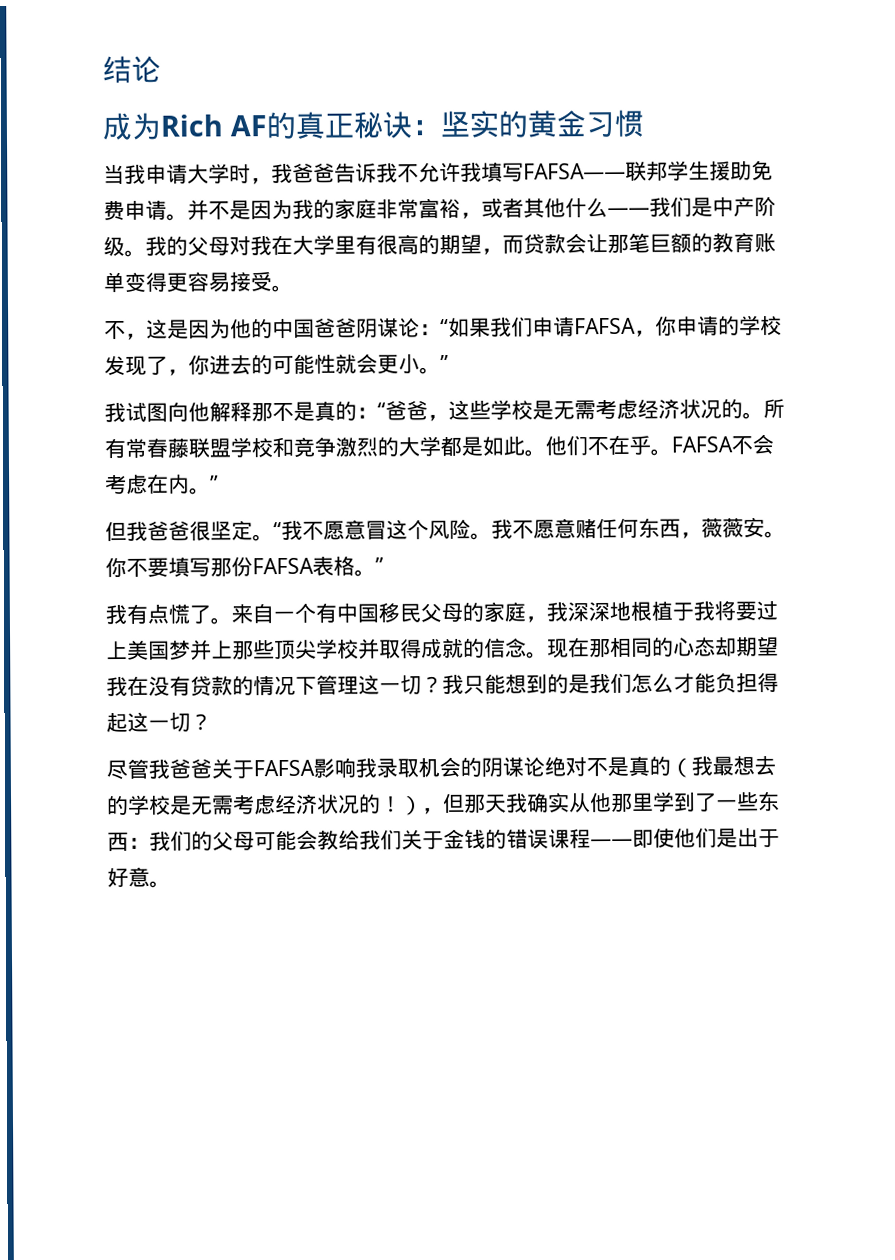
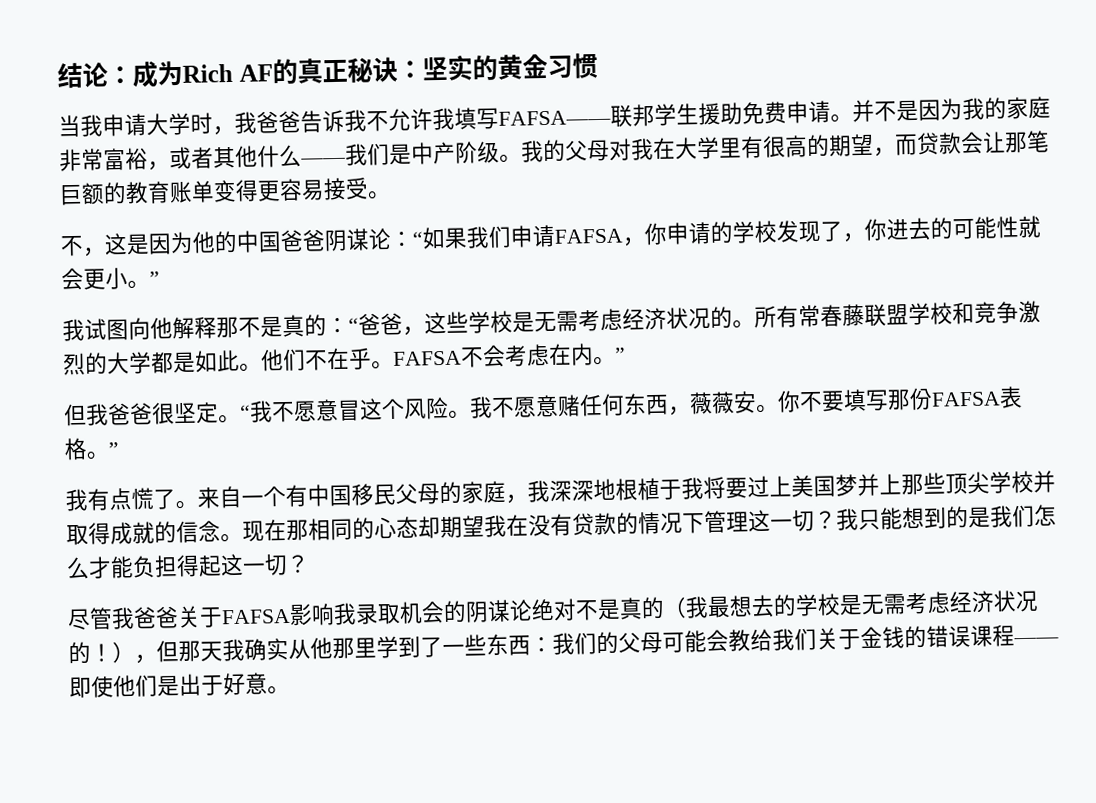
- 结论
- 成为Rich AF的真正秘诀：坚实的黄金习惯
+ 结论：成为Rich AF的真正秘诀：坚实的黄金习惯

